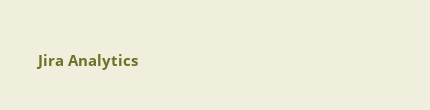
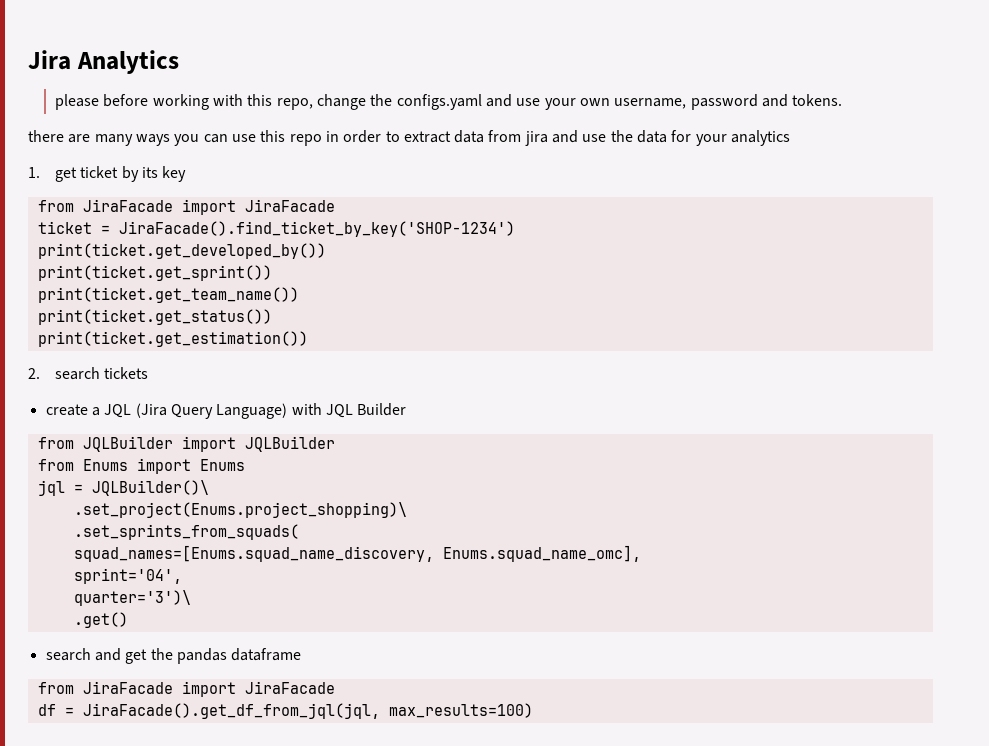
+ please before working with this repo, change the configs.yaml and use your own username, password and tokens.
+ there are many ways you can use this repo in order to extract data from jira and use the data for your analytics
+ 1. get ticket by its key
+ from JiraFacade import JiraFacade
+ ticket = JiraFacade().find_ticket_by_key('SHOP-1234')
+ print(ticket.get_developed_by())
+ print(ticket.get_sprint())
+ print(ticket.get_team_name())
+ print(ticket.get_status())
+ print(ticket.get_estimation())
+ 2. search tickets
+ create a JQL (Jira Query Language) with JQL Builder
+ from JQLBuilder import JQLBuilder
+ from Enums import Enums
+ jql = JQLBuilder()\
+ .set_project(Enums.project_shopping)\
+ .set_sprints_from_squads(
+ squad_names=[Enums.squad_name_discovery, Enums.squad_name_omc],
+ sprint='04',
+ quarter='3')\
+ .get()
+ search and get the pandas dataframe
+ from JiraFacade import JiraFacade
+ df = JiraFacade().get_df_from_jql(jql, max_results=100)

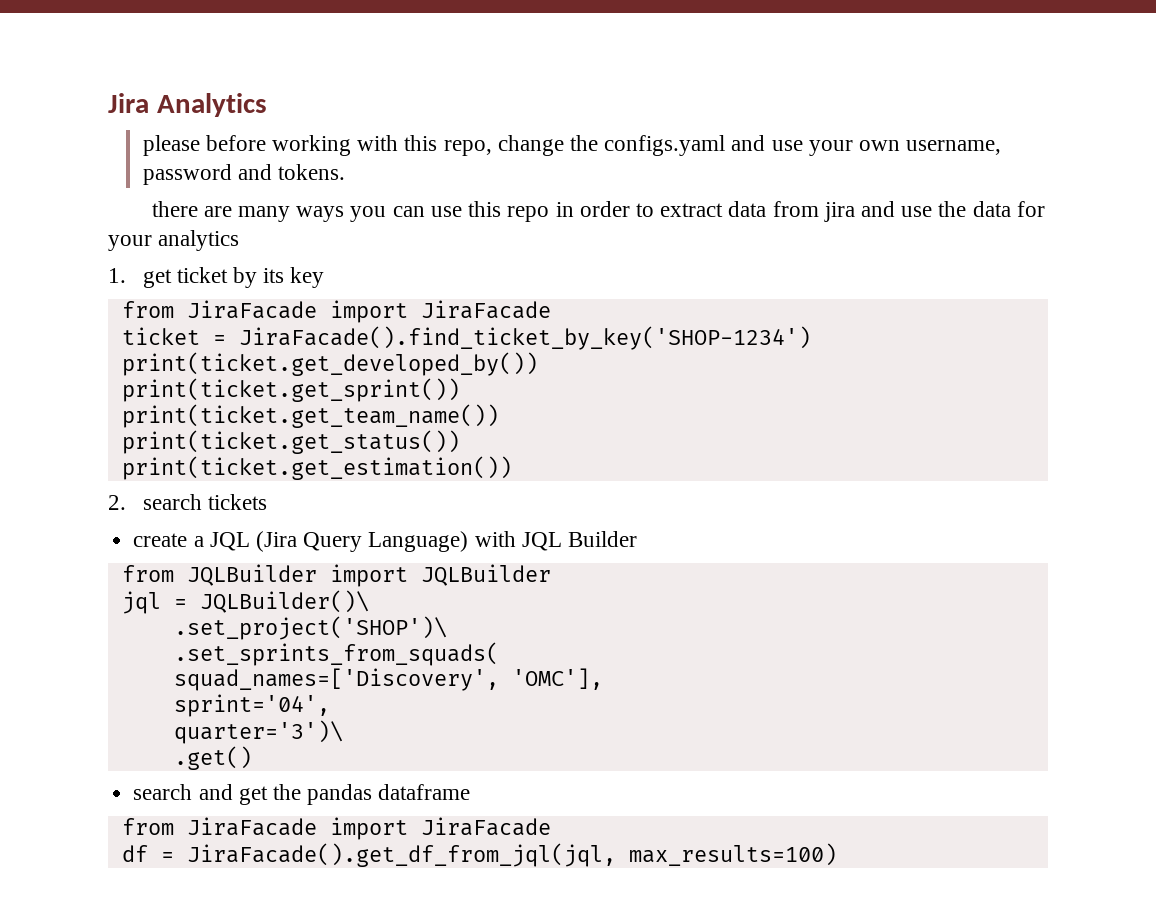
- from Enums import Enums
- .set_project(Enums.project_shopping)\
+ .set_project('SHOP')\
- squad_names=[Enums.squad_name_discovery, Enums.squad_name_omc],
+ squad_names=['Discovery', 'OMC'],

